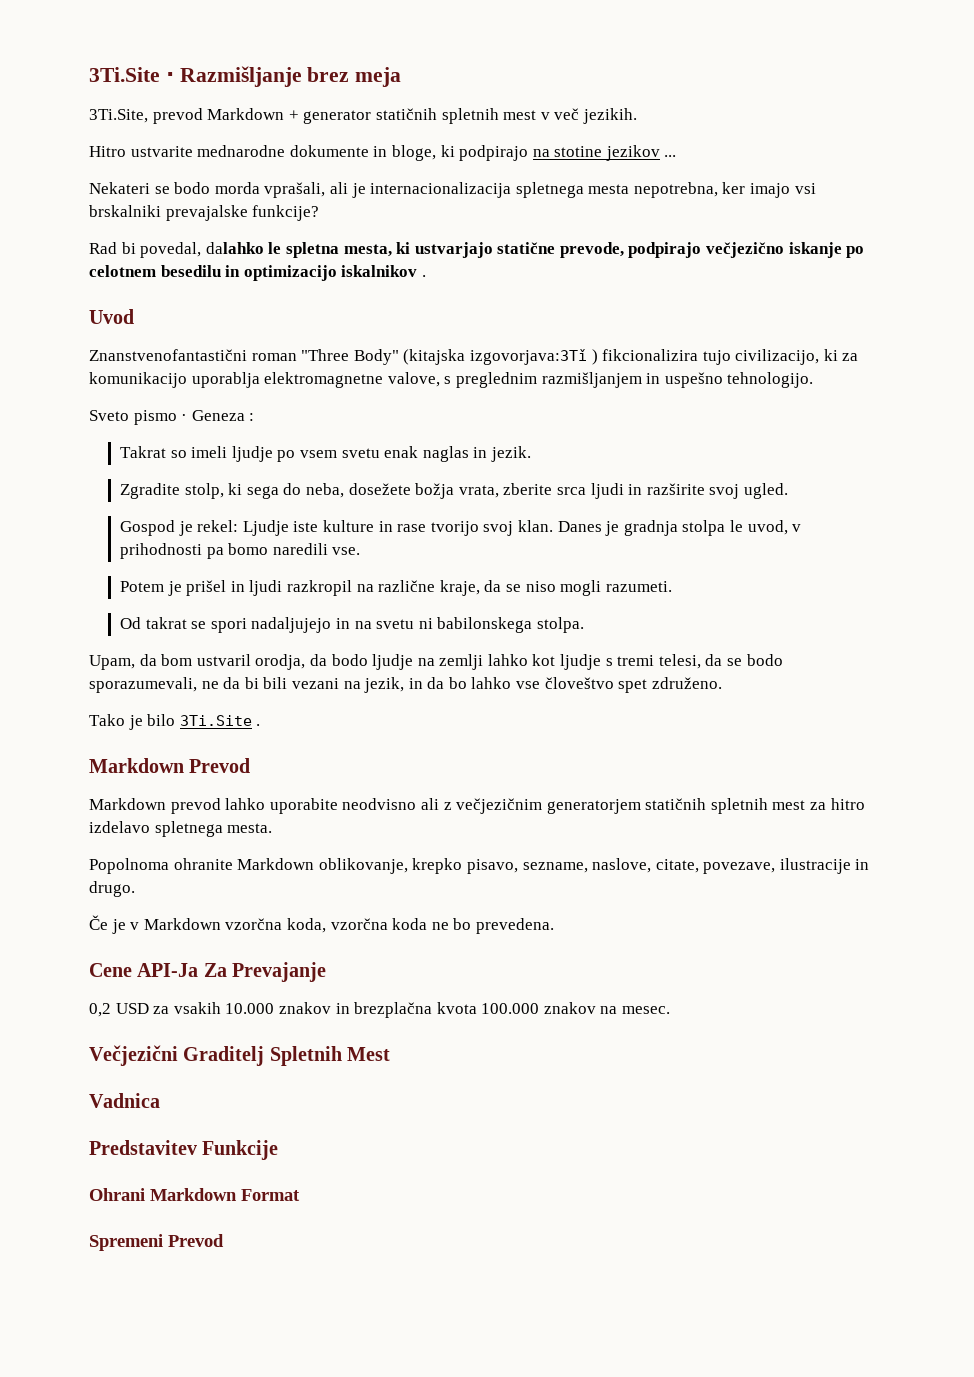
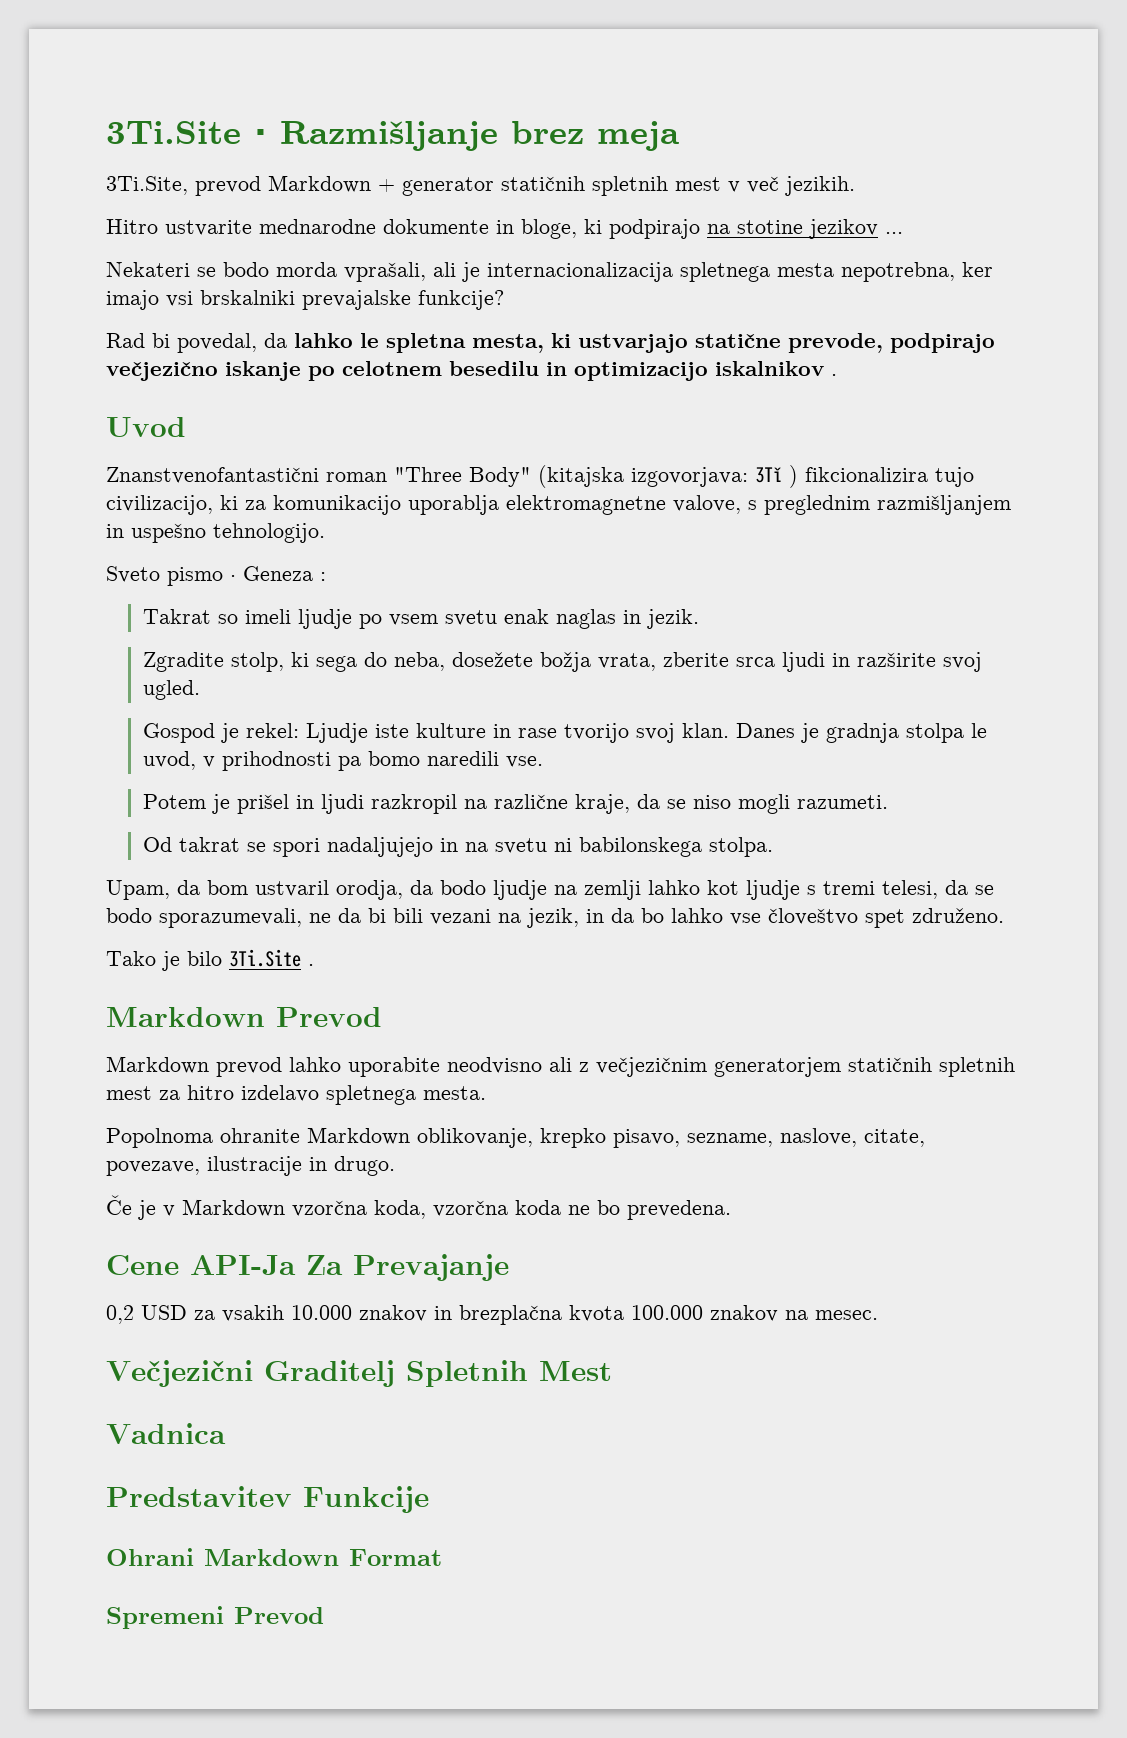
- Rad bi povedal, dalahko le spletna mesta, ki ustvarjajo statične prevode, podpirajo večjezično iskanje po celotnem besedilu in optimizacijo iskalnikov .
+ Rad bi povedal, da lahko le spletna mesta, ki ustvarjajo statične prevode, podpirajo večjezično iskanje po celotnem besedilu in optimizacijo iskalnikov .
- Znanstvenofantastični roman "Three Body" (kitajska izgovorjava:3Tǐ ) fikcionalizira tujo civilizacijo, ki za komunikacijo uporablja elektromagnetne valove, s preglednim razmišljanjem in uspešno tehnologijo.
+ Znanstvenofantastični roman "Three Body" (kitajska izgovorjava: 3Tǐ ) fikcionalizira tujo civilizacijo, ki za komunikacijo uporablja elektromagnetne valove, s preglednim razmišljanjem in uspešno tehnologijo.

